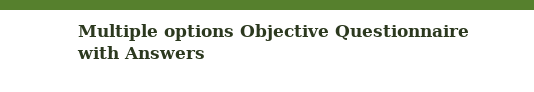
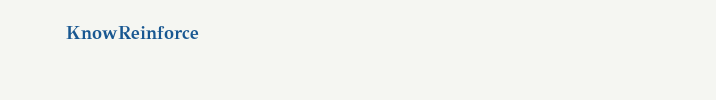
- Multiple options Objective Questionnaire with Answers
+ KnowReinforce

